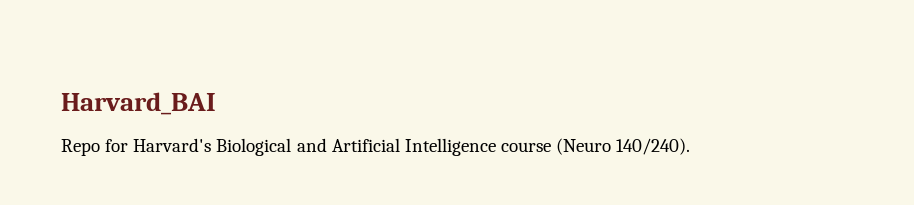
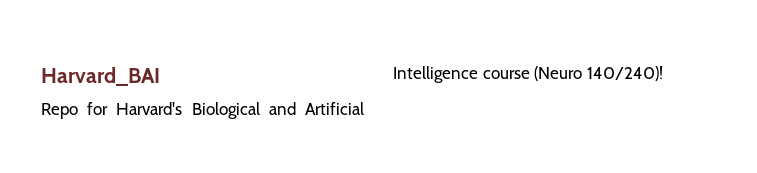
- Repo for Harvard's Biological and Artificial Intelligence course (Neuro 140/240).
+ Repo for Harvard's Biological and Artificial Intelligence course (Neuro 140/240)!

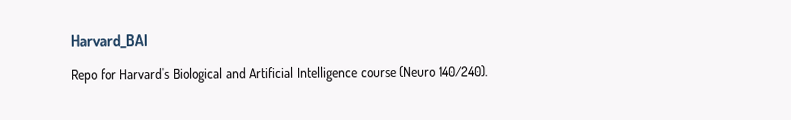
- Repo for Harvard's Biological and Artificial Intelligence course (Neuro 140/240)!
+ Repo for Harvard's Biological and Artificial Intelligence course (Neuro 140/240).

